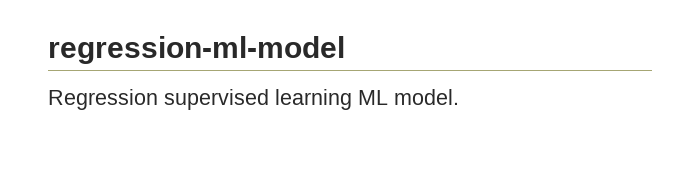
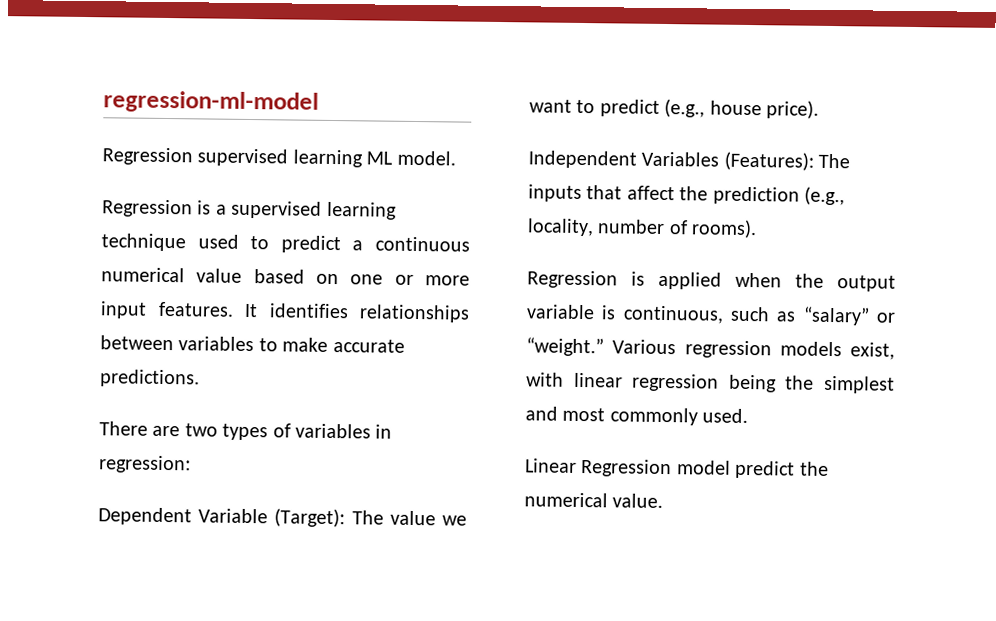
+ Regression is a supervised learning technique used to predict a continuous numerical value based on one or more input features. It identifies relationships between variables to make accurate predictions.
+ There are two types of variables in regression:
+ Dependent Variable (Target): The value we want to predict (e.g., house price).
+ Independent Variables (Features): The inputs that affect the prediction (e.g., locality, number of rooms).
+ Regression is applied when the output variable is continuous, such as “salary” or “weight.” Various regression models exist, with linear regression being the simplest and most commonly used.
+ Linear Regression model predict the numerical value.

